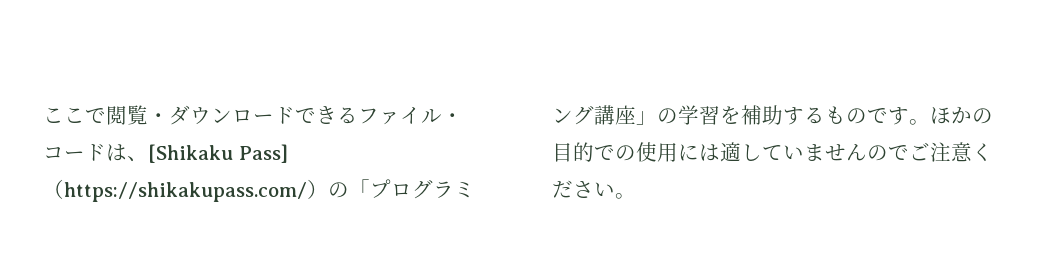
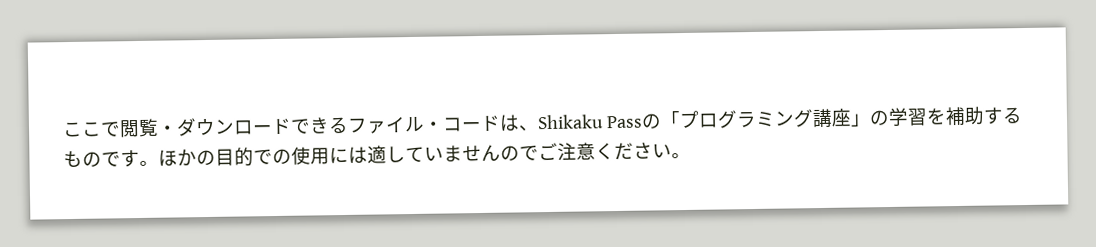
- ここで閲覧・ダウンロードできるファイル・コードは、[Shikaku Pass]（https://shikakupass.com/）の「プログラミング講座」の学習を補助するものです。
+ ここで閲覧・ダウンロードできるファイル・コードは、Shikaku Passの「プログラミング講座」の学習を補助するものです。

